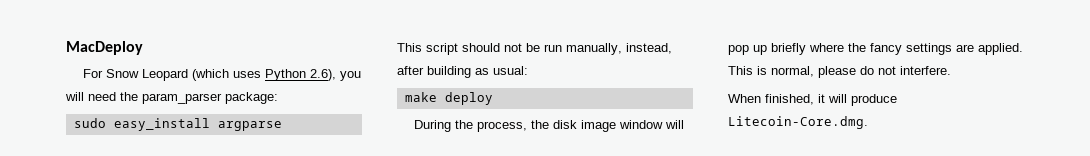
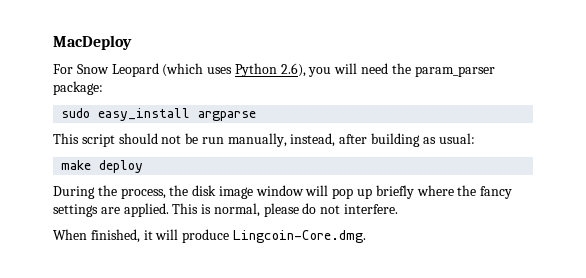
- When finished, it will produce Litecoin-Core.dmg.
+ When finished, it will produce Lingcoin-Core.dmg.

